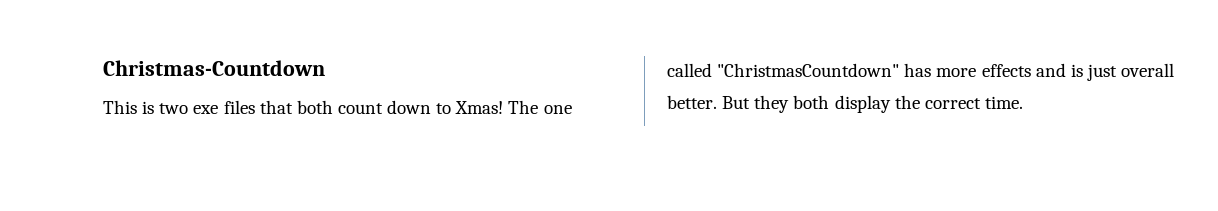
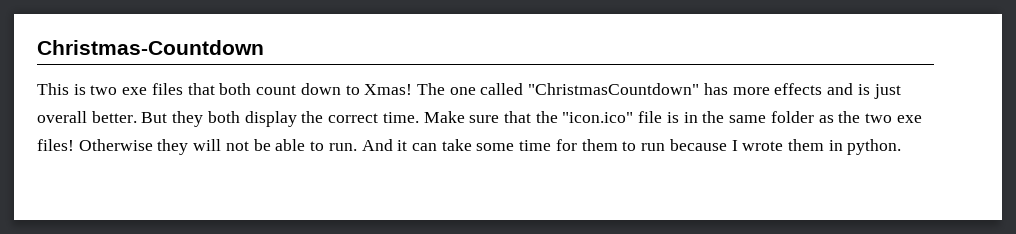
+ Make sure that the "icon.ico" file is in the same folder as the two exe files! Otherwise they will not be able to run. And it can take some time for them to run because I wrote them in python.

